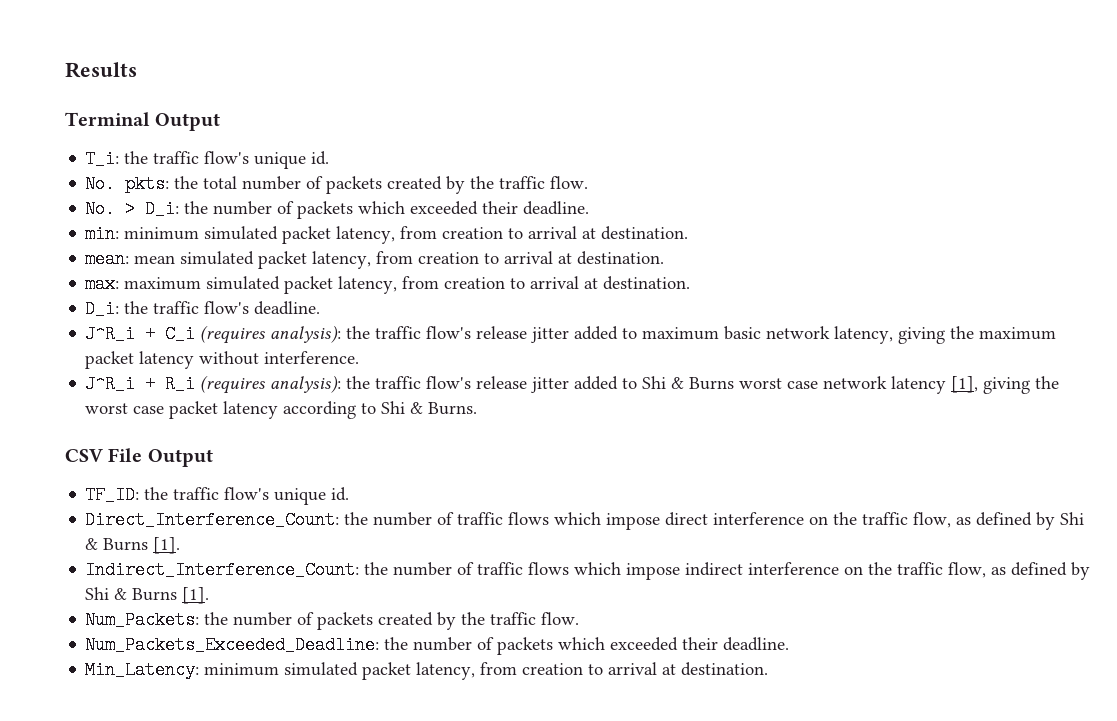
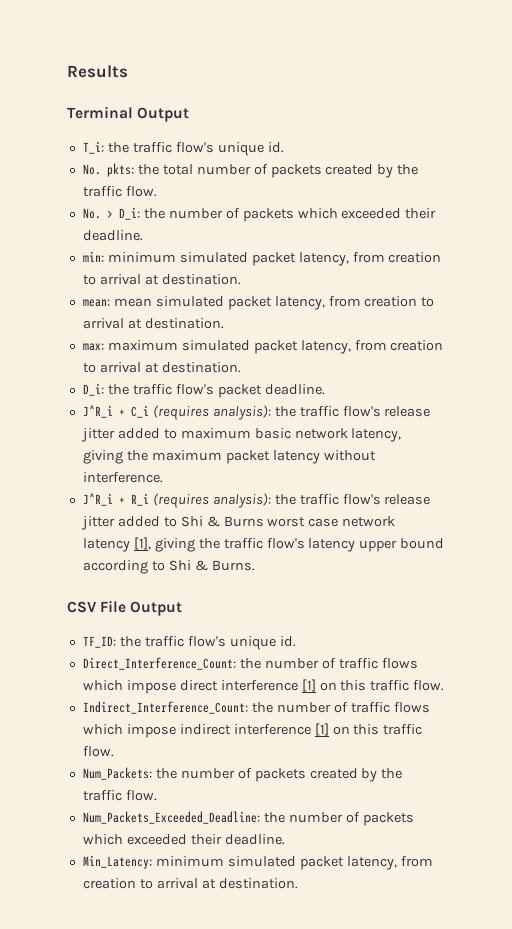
- D_i: the traffic flow's deadline.
+ D_i: the traffic flow's packet deadline.
- J^R_i + R_i (requires analysis): the traffic flow's release jitter added to Shi & Burns worst case network latency [1], giving the worst case packet latency according to Shi & Burns.
+ J^R_i + R_i (requires analysis): the traffic flow's release jitter added to Shi & Burns worst case network latency [1], giving the traffic flow's latency upper bound according to Shi & Burns.
- Direct_Interference_Count: the number of traffic flows which impose direct interference on the traffic flow, as defined by Shi & Burns [1].
+ Direct_Interference_Count: the number of traffic flows which impose direct interference [1] on this traffic flow.
- Indirect_Interference_Count: the number of traffic flows which impose indirect interference on the traffic flow, as defined by Shi & Burns [1].
+ Indirect_Interference_Count: the number of traffic flows which impose indirect interference [1] on this traffic flow.

